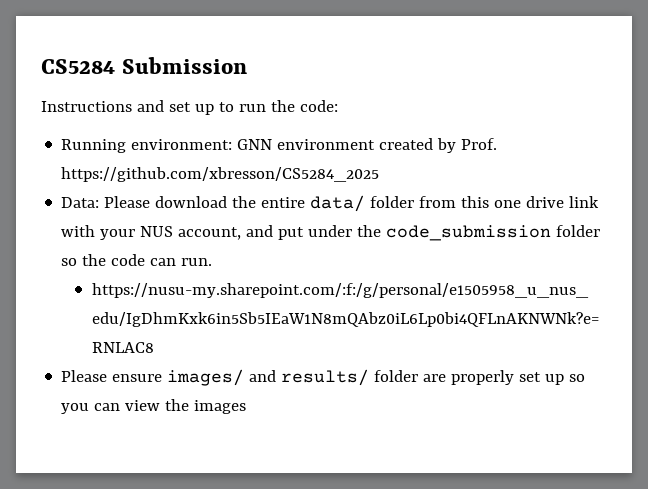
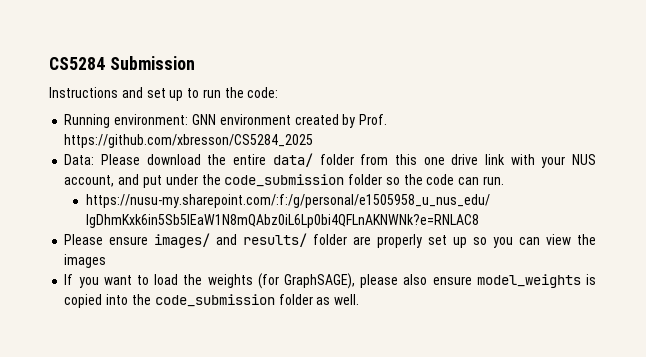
+ If you want to load the weights (for GraphSAGE), please also ensure model_weights is copied into the code_submission folder as well.

